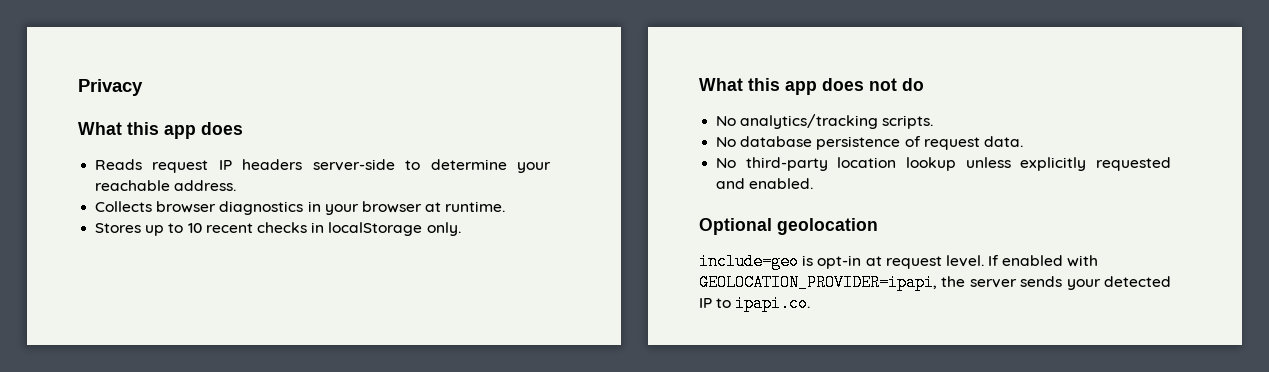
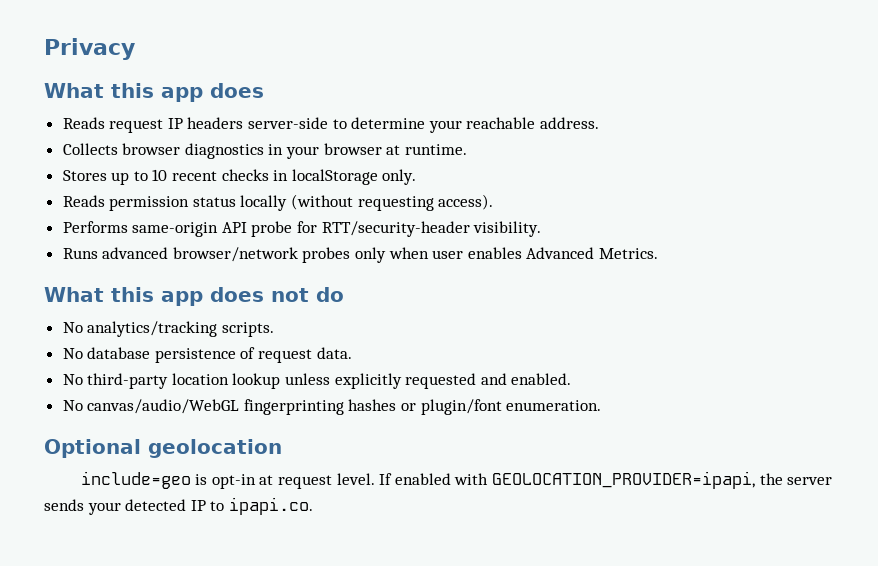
+ Reads permission status locally (without requesting access).
+ Performs same-origin API probe for RTT/security-header visibility.
+ Runs advanced browser/network probes only when user enables Advanced Metrics.
+ No canvas/audio/WebGL fingerprinting hashes or plugin/font enumeration.

